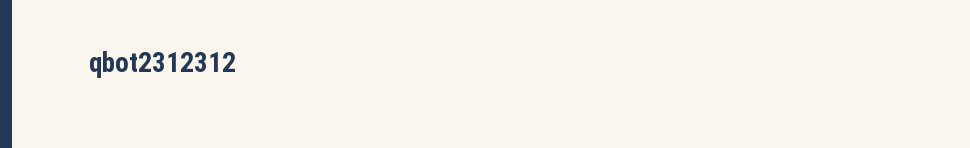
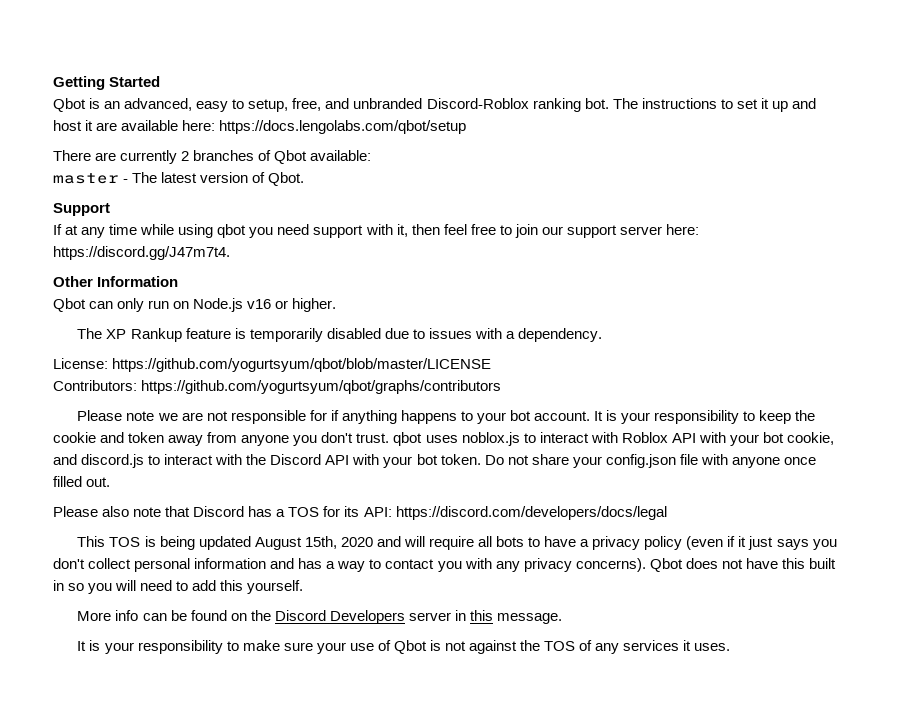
- qbot2312312
+ Getting Started
+ Qbot is an advanced, easy to setup, free, and unbranded Discord-Roblox ranking bot. The instructions to set it up and host it are available here: https://docs.lengolabs.com/qbot/setup
+ There are currently 2 branches of Qbot available:
+ master - The latest version of Qbot.
+ Support
+ If at any time while using qbot you need support with it, then feel free to join our support server here: https://discord.gg/J47m7t4.
+ Other Information
+ Qbot can only run on Node.js v16 or higher.
+ The XP Rankup feature is temporarily disabled due to issues with a dependency.
+ License: https://github.com/yogurtsyum/qbot/blob/master/LICENSE
+ Contributors: https://github.com/yogurtsyum/qbot/graphs/contributors
+ Please note we are not responsible for if anything happens to your bot account. It is your responsibility to keep the cookie and token away from anyone you don't trust. qbot uses noblox.js to interact with Roblox API with your bot cookie, and discord.js to interact with the Discord API with your bot token. Do not share your config.json file with anyone once filled out.
+ Please also note that Discord has a TOS for its API: https://discord.com/developers/docs/legal
+ This TOS is being updated August 15th, 2020 and will require all bots to have a privacy policy (even if it just says you don't collect personal information and has a way to contact you with any privacy concerns). Qbot does not have this built in so you will need to add this yourself.
+ More info can be found on the Discord Developers server in this message.
+ It is your responsibility to make sure your use of Qbot is not against the TOS of any services it uses.

